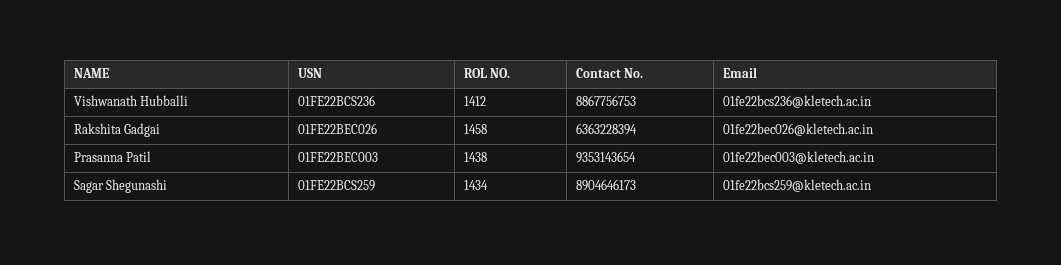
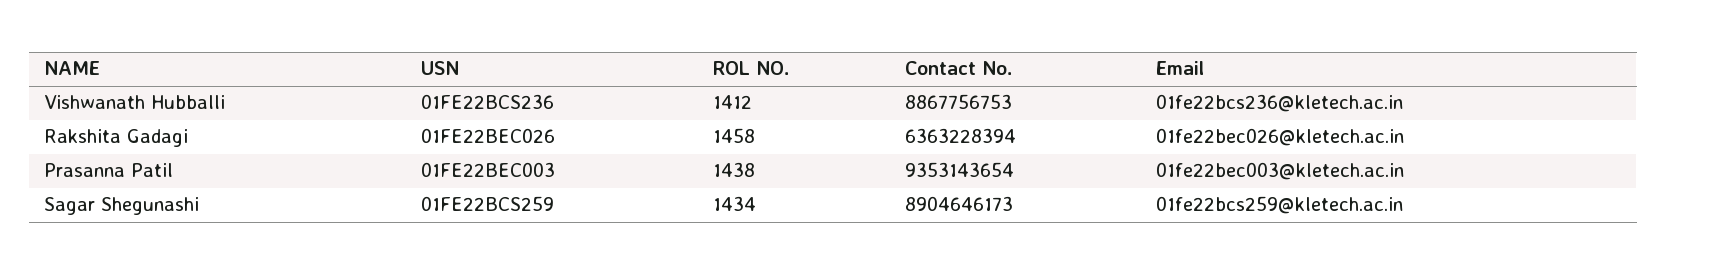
- Rakshita Gadgai | 01FE22BEC026 | 1458 | 6363228394 | 01fe22bec026@kletech.ac.in
+ Rakshita Gadagi | 01FE22BEC026 | 1458 | 6363228394 | 01fe22bec026@kletech.ac.in

